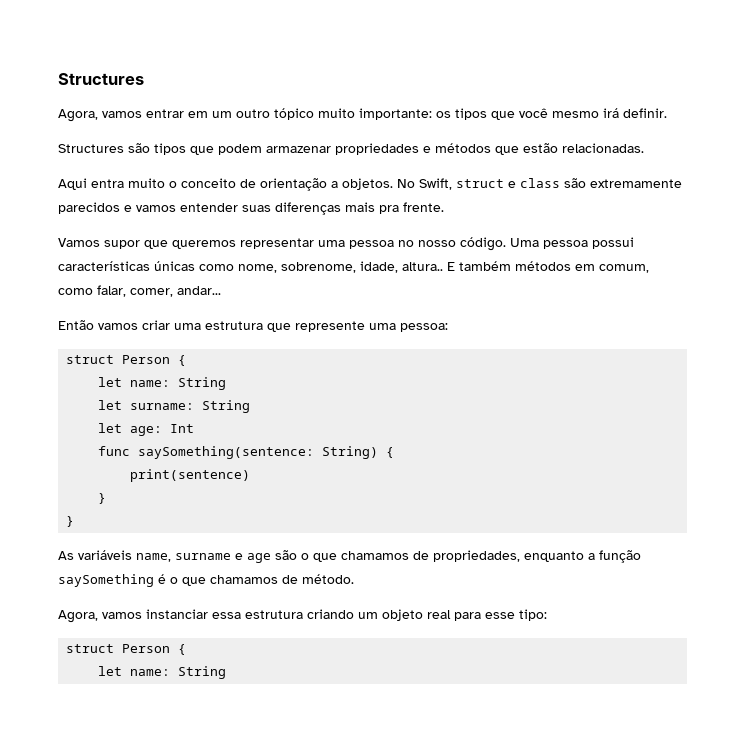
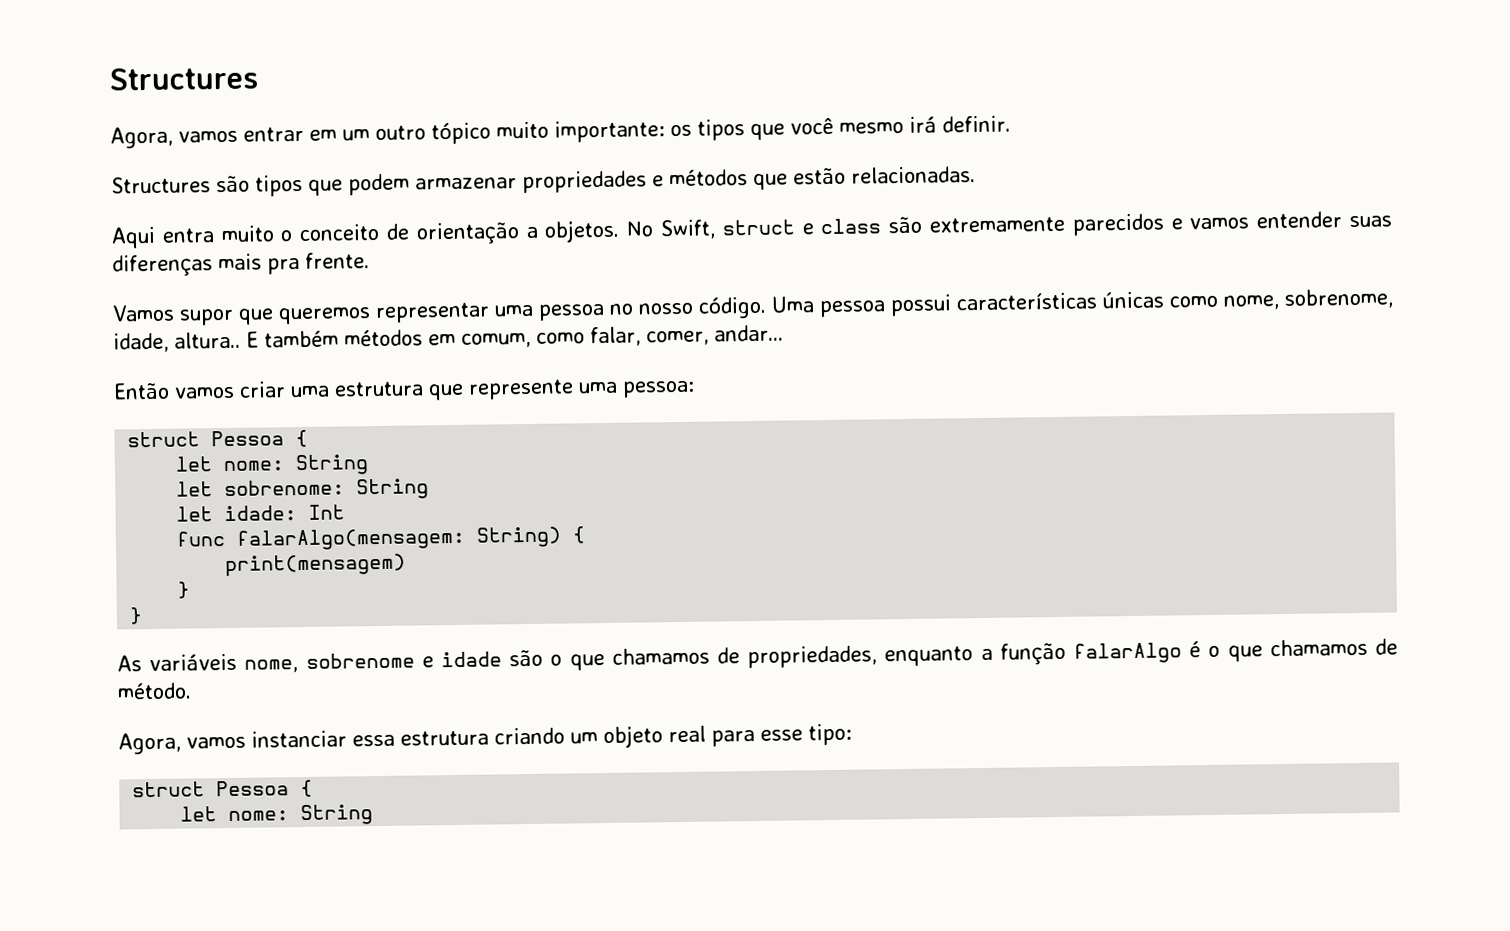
  Então vamos criar uma estrutura que represente uma pessoa:
- struct Person {
- let name: String
- let surname: String
- let age: Int
+ struct Pessoa {
+ let nome: String
+ let sobrenome: String
+ let idade: Int
- func saySomething(sentence: String) {
+ func falarAlgo(mensagem: String) {
- print(sentence)
+ print(mensagem)
- As variáveis name, surname e age são o que chamamos de propriedades, enquanto a função saySomething é o que chamamos de método.
+ As variáveis nome, sobrenome e idade são o que chamamos de propriedades, enquanto a função falarAlgo é o que chamamos de método.
  Agora, vamos instanciar essa estrutura criando um objeto real para esse tipo:
- struct Person {
- let name: String
+ struct Pessoa {
+ let nome: String

